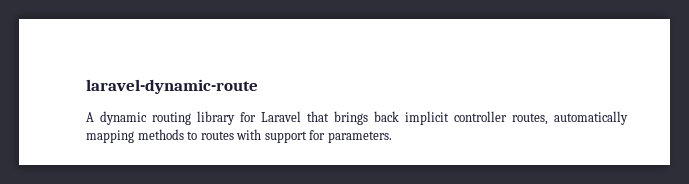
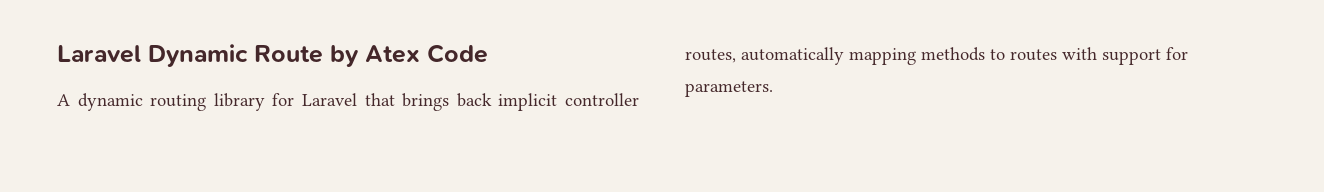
- laravel-dynamic-route
+ Laravel Dynamic Route by Atex Code

